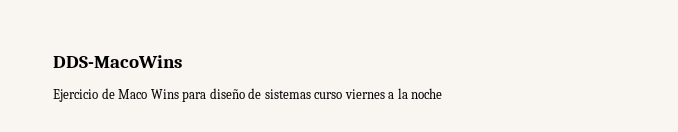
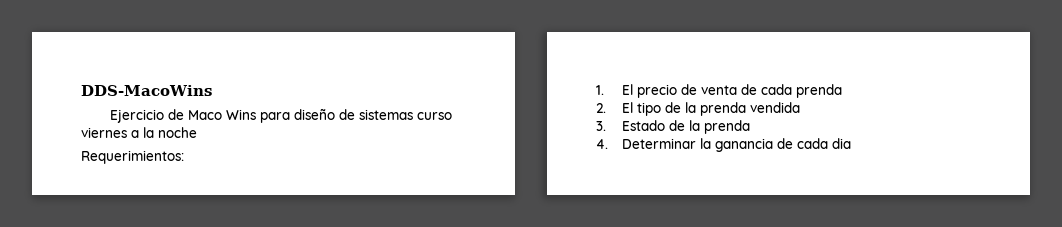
+ Requerimientos:
+ 1. El precio de venta de cada prenda
+ 2. El tipo de la prenda vendida
+ 3. Estado de la prenda
+ 4. Determinar la ganancia de cada dia

